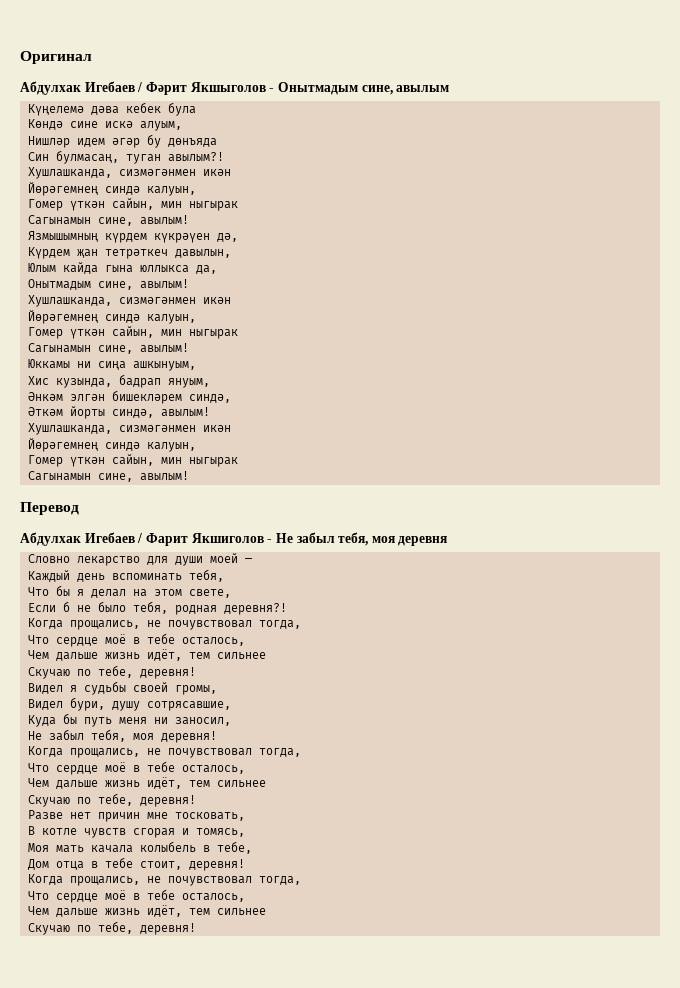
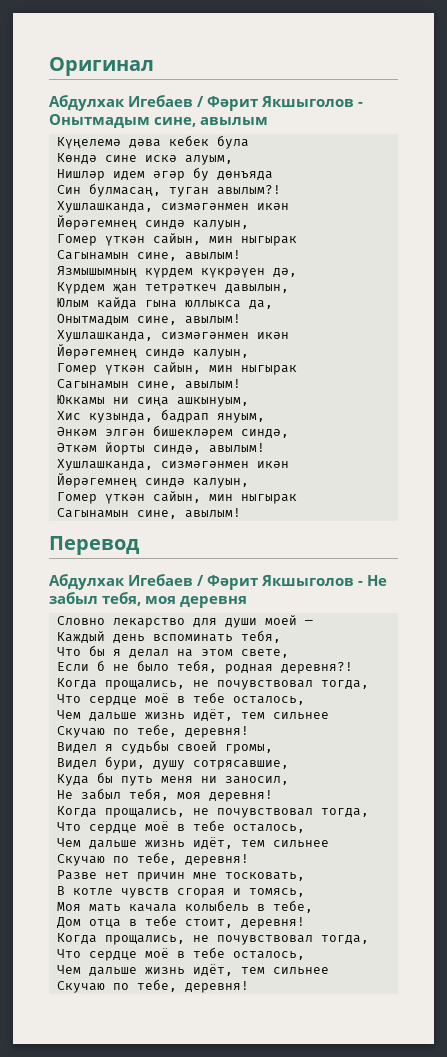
- Абдулхак Игебаев / Фарит Якшиголов - Не забыл тебя, моя деревня
+ Абдулхак Игебаев / Фәрит Якшыголов - Не забыл тебя, моя деревня

